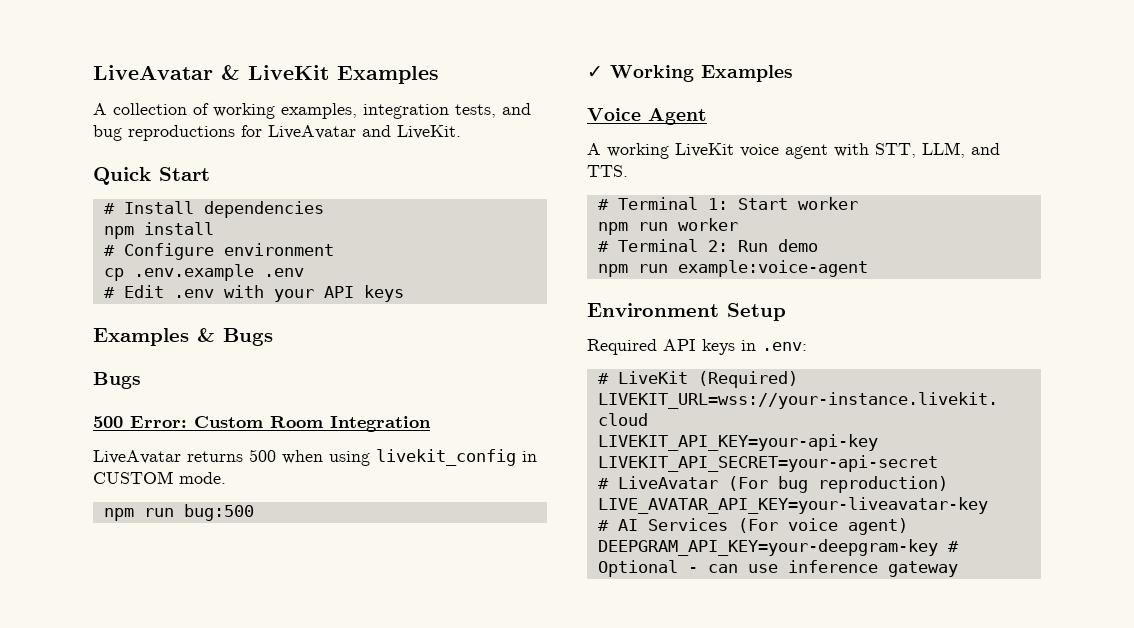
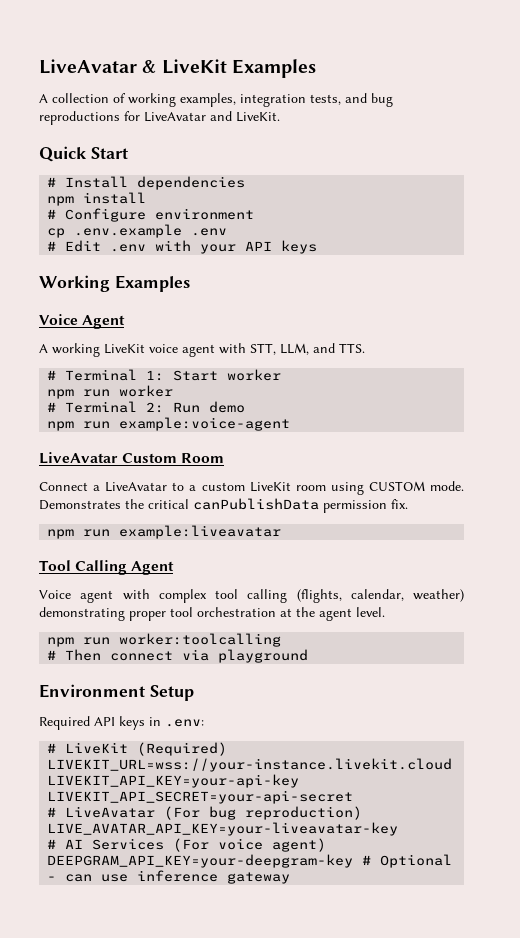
- Examples & Bugs
- Bugs
- 500 Error: Custom Room Integration
- LiveAvatar returns 500 when using livekit_config in CUSTOM mode.
- npm run bug:500
- ✓ Working Examples
+ Working Examples
+ LiveAvatar Custom Room
+ Connect a LiveAvatar to a custom LiveKit room using CUSTOM mode. Demonstrates the critical canPublishData permission fix.
+ npm run example:liveavatar
+ Tool Calling Agent
+ Voice agent with complex tool calling (flights, calendar, weather) demonstrating proper tool orchestration at the agent level.
+ npm run worker:toolcalling
+ # Then connect via playground

